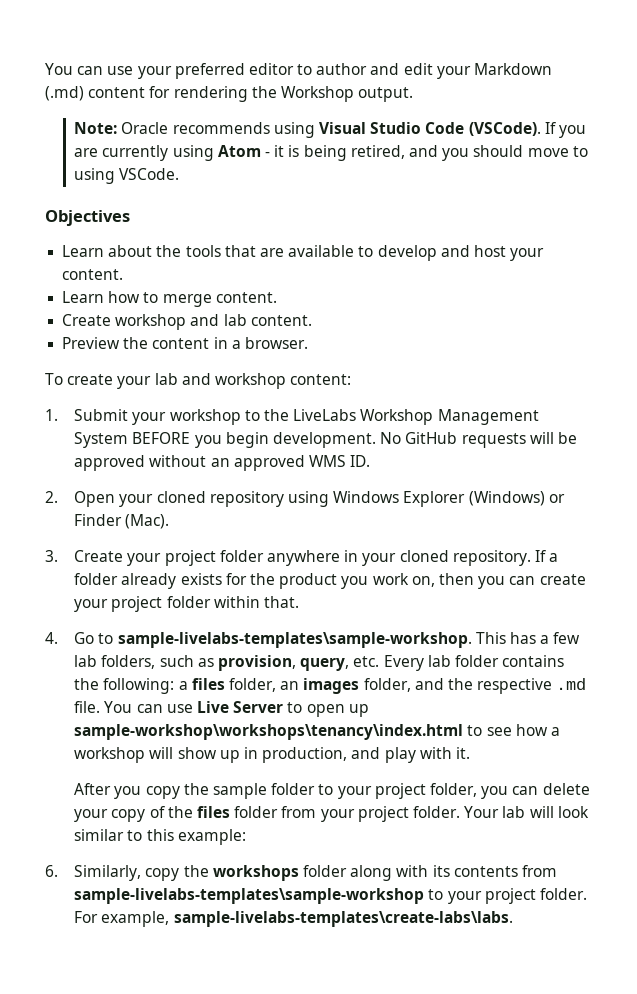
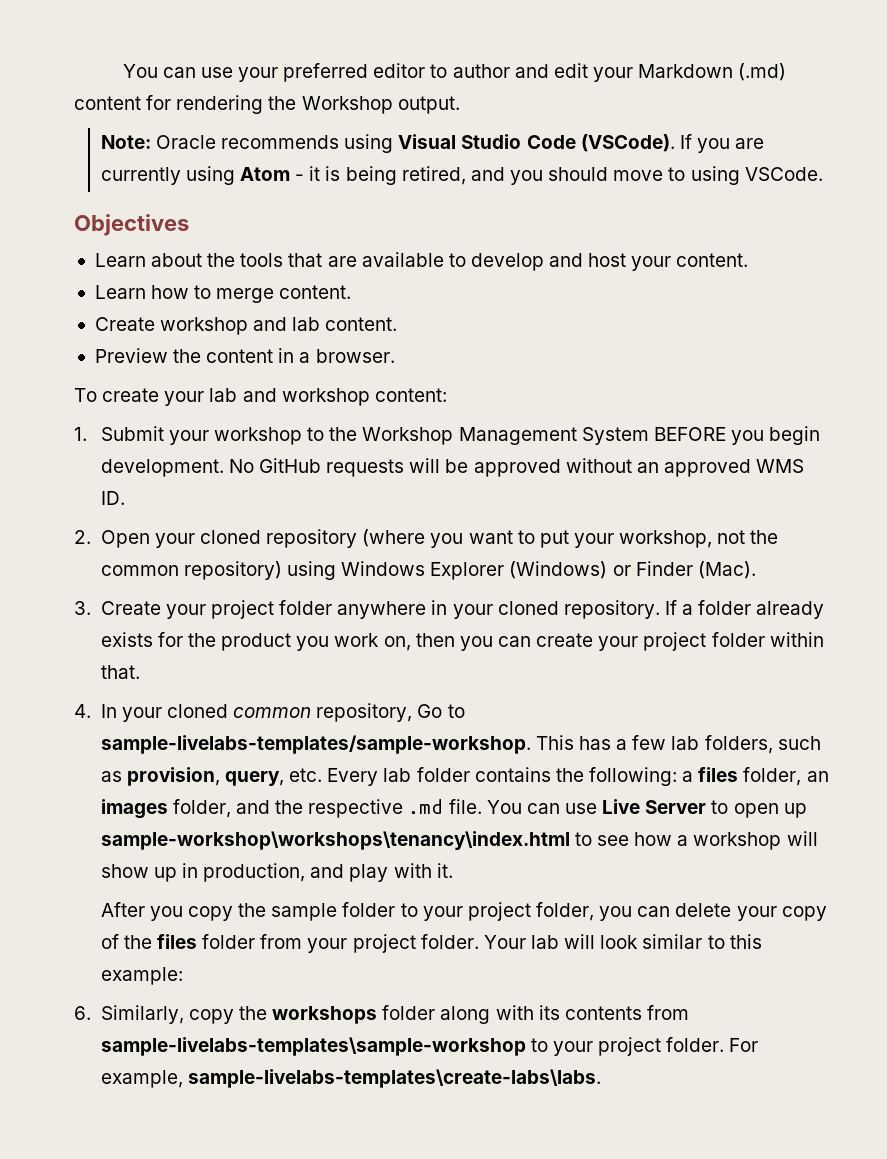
- 1. Submit your workshop to the LiveLabs Workshop Management System BEFORE you begin development.
+ 1. Submit your workshop to the Workshop Management System BEFORE you begin development.
- 2. Open your cloned repository using Windows Explorer (Windows) or Finder (Mac).
+ 2. Open your cloned repository (where you want to put your workshop, not the common repository) using Windows Explorer (Windows) or Finder (Mac).
- 4. Go to sample-livelabs-templates\sample-workshop.
+ 4. In your cloned common repository, Go to sample-livelabs-templates/sample-workshop.

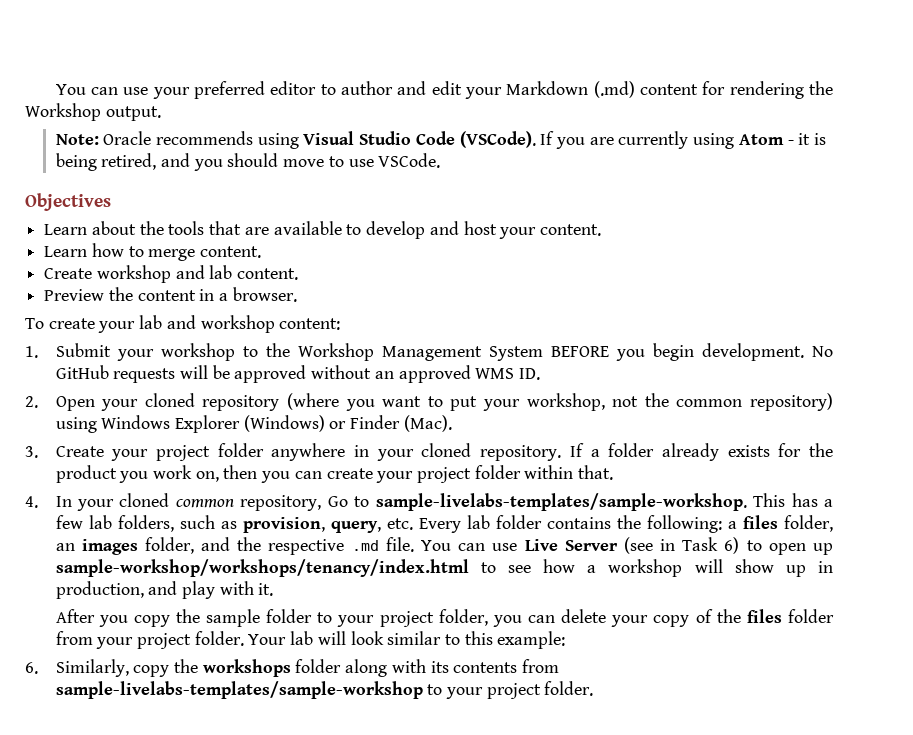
- If you are currently using Atom - it is being retired, and you should move to using VSCode.
+ If you are currently using Atom - it is being retired, and you should move to use VSCode.
- You can use Live Server to open up sample-workshop\workshops\tenancy\index.html to see how a workshop will show up in production, and play with it.
+ You can use Live Server (see in Task 6) to open up sample-workshop/workshops/tenancy/index.html to see how a workshop will show up in production, and play with it.
- 6. Similarly, copy the workshops folder along with its contents from sample-livelabs-templates\sample-workshop to your project folder. For example, sample-livelabs-templates\create-labs\labs.
+ 6. Similarly, copy the workshops folder along with its contents from sample-livelabs-templates/sample-workshop to your project folder.

